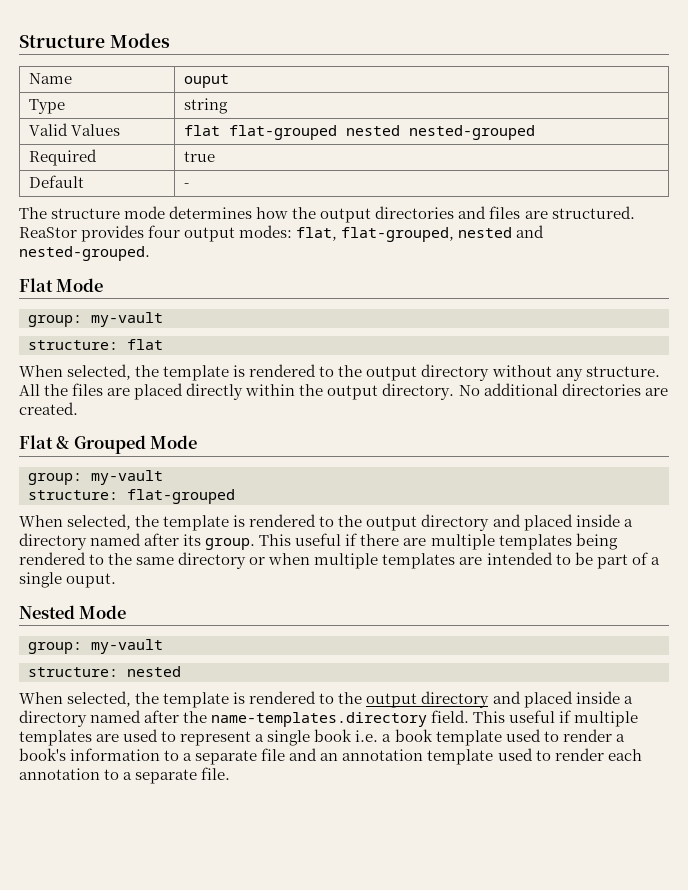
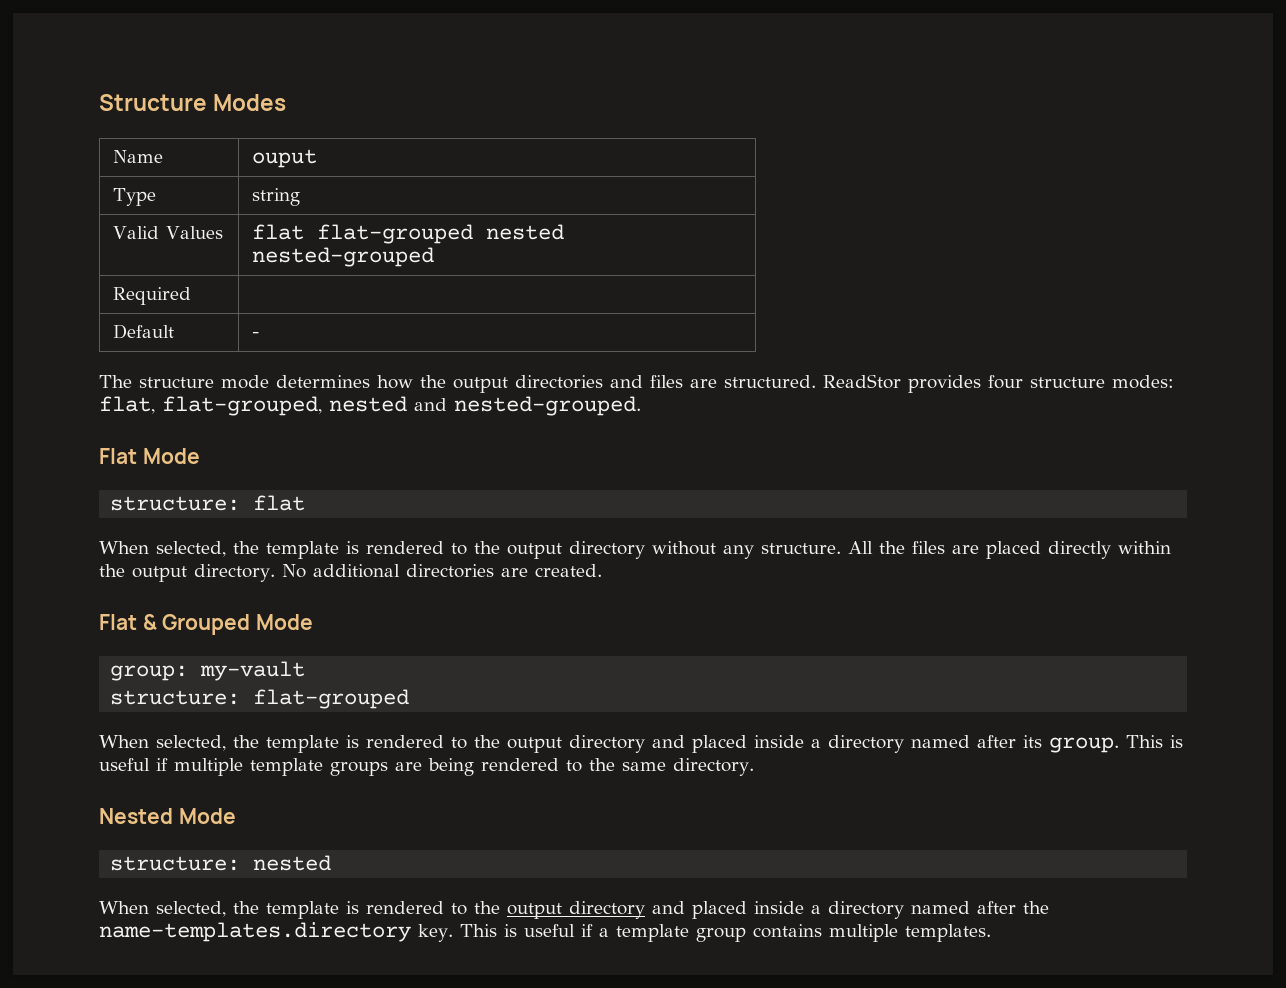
- Required | true
+ Required |
- ReaStor provides four output modes: flat, flat-grouped, nested and nested-grouped.
+ ReadStor provides four structure modes: flat, flat-grouped, nested and nested-grouped.
  Flat Mode
- group: my-vault
- This useful if there are multiple templates being rendered to the same directory or when multiple templates are intended to be part of a single ouput.
+ This is useful if multiple template groups are being rendered to the same directory.
  Nested Mode
- group: my-vault
- When selected, the template is rendered to the output directory and placed inside a directory named after the name-templates.directory field. This useful if multiple templates are used to represent a single book i.e. a book template used to render a book's information to a separate file and an annotation template used to render each annotation to a separate file.
+ When selected, the template is rendered to the output directory and placed inside a directory named after the name-templates.directory key. This is useful if a template group contains multiple templates.

